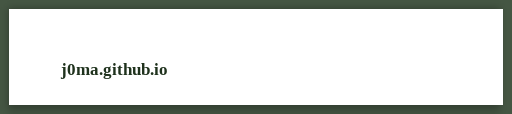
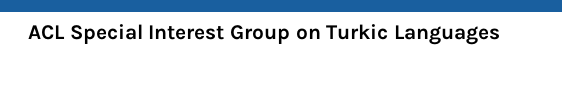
- j0ma.github.io
+ ACL Special Interest Group on Turkic Languages

